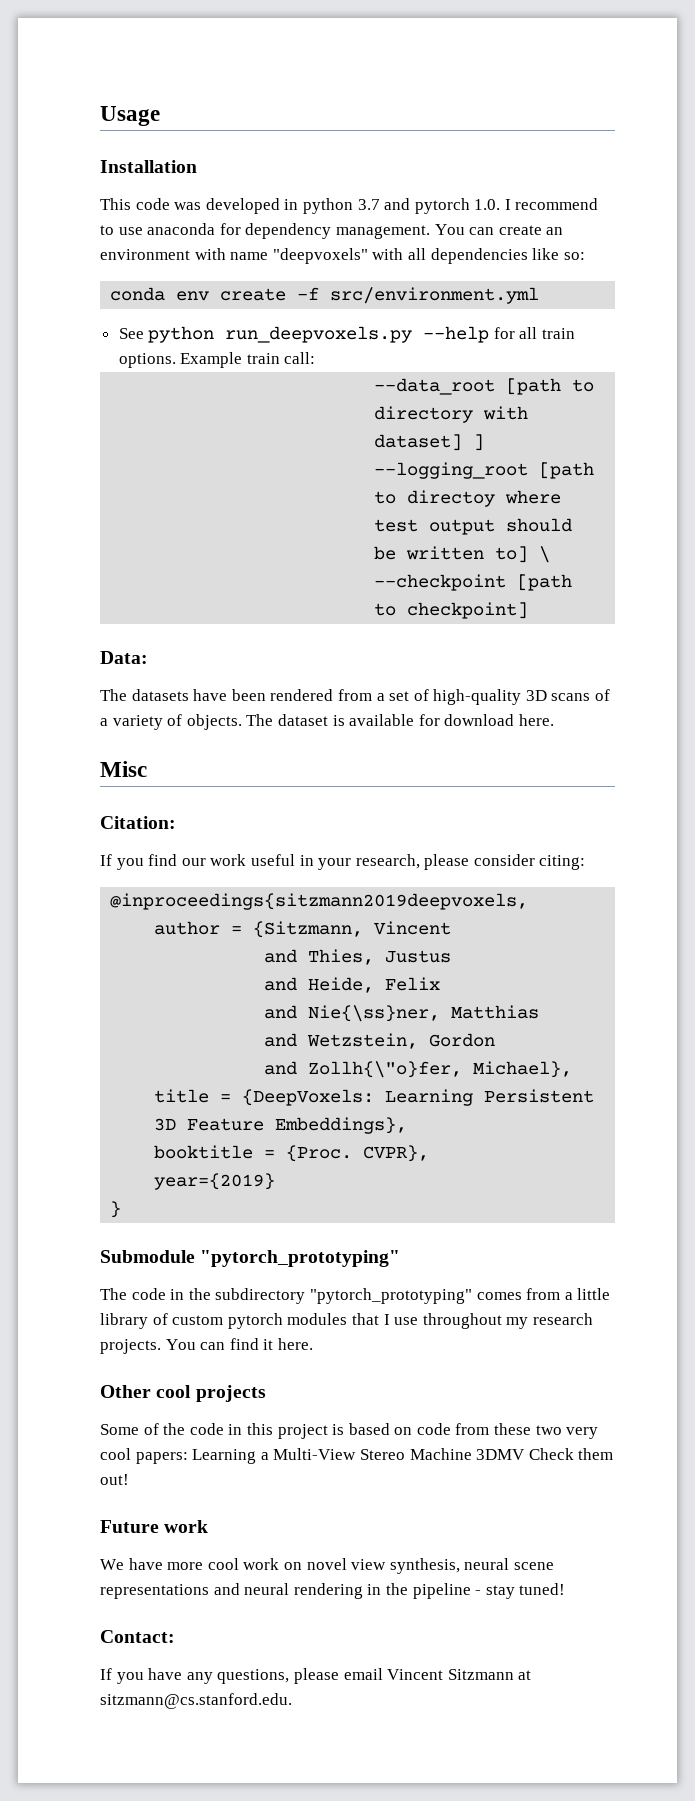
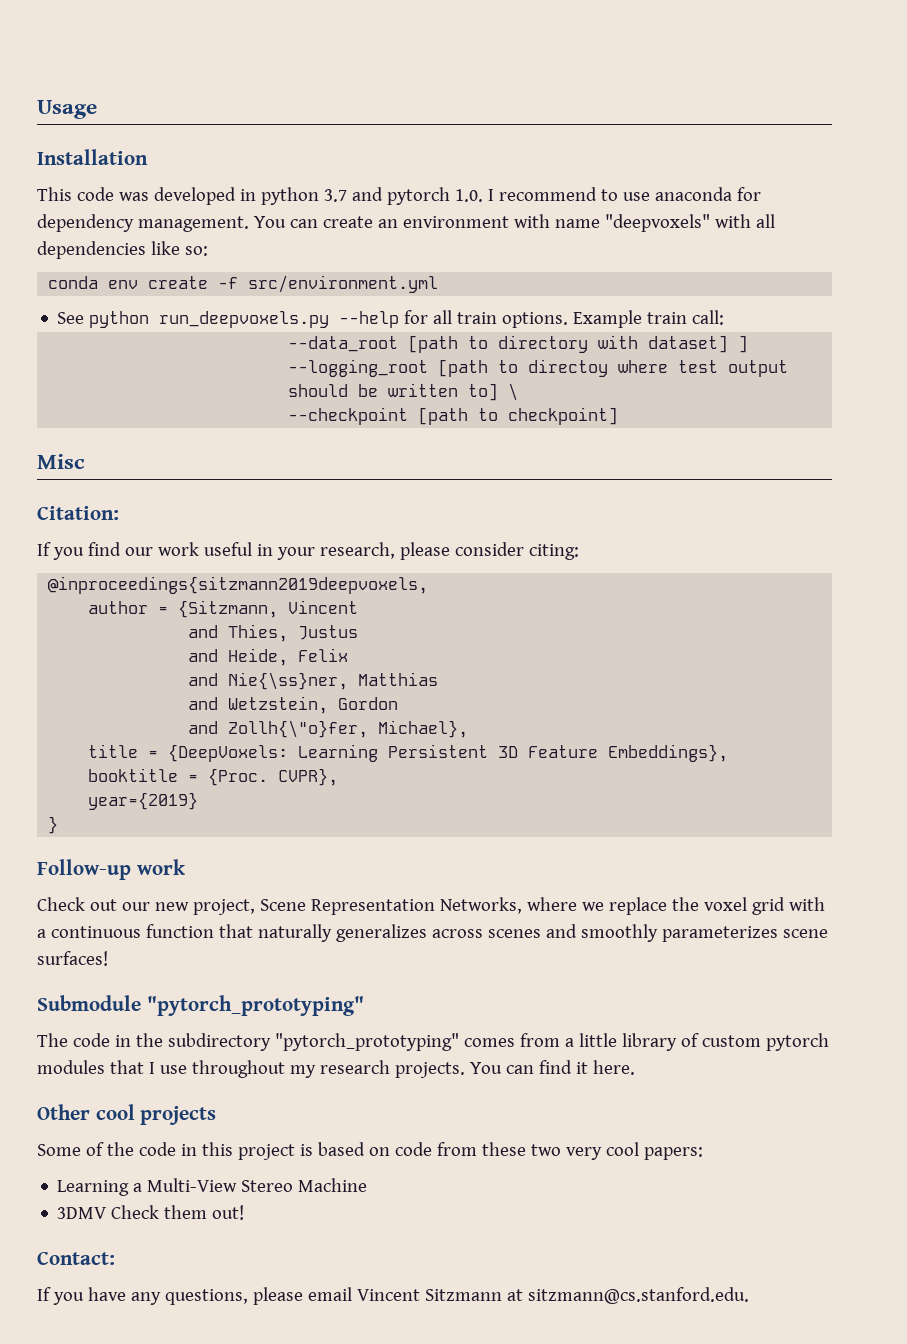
- Data:
- The datasets have been rendered from a set of high-quality 3D scans of a variety of objects. The dataset is available for download here.
+ Follow-up work
+ Check out our new project, Scene Representation Networks, where we replace the voxel grid with a continuous function that naturally generalizes across scenes and smoothly parameterizes scene surfaces!
- Some of the code in this project is based on code from these two very cool papers: Learning a Multi-View Stereo Machine 3DMV Check them out!
+ Some of the code in this project is based on code from these two very cool papers:
+ Learning a Multi-View Stereo Machine
+ 3DMV Check them out!
- Future work
- We have more cool work on novel view synthesis, neural scene representations and neural rendering in the pipeline - stay tuned!

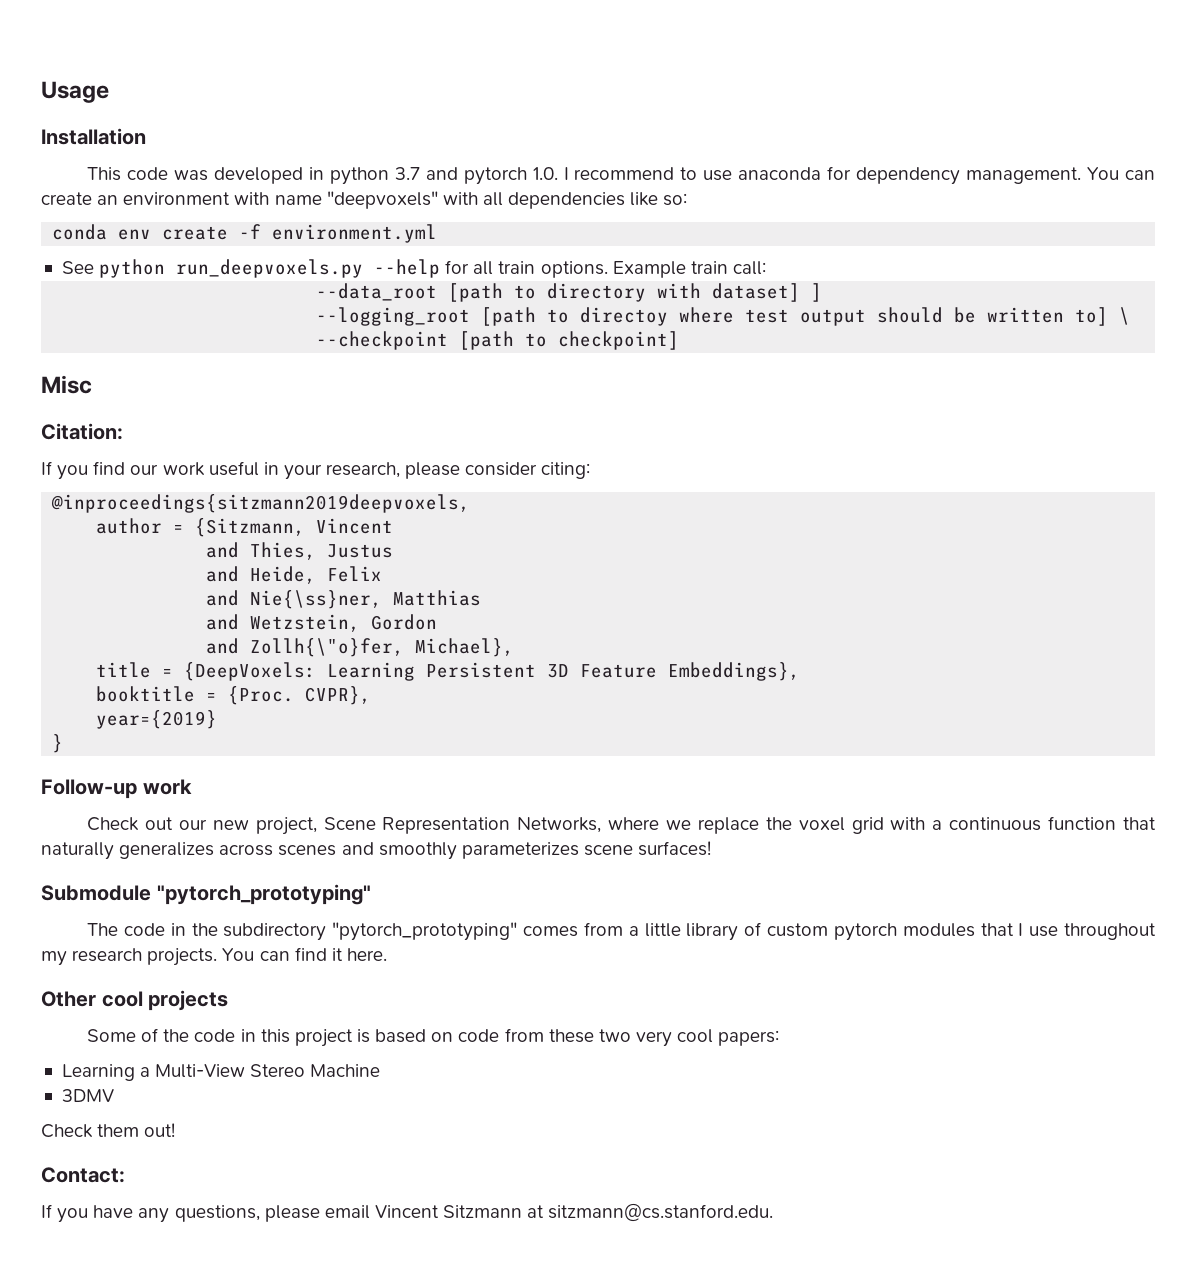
- conda env create -f src/environment.yml
+ conda env create -f environment.yml
- 3DMV Check them out!
+ 3DMV
+ Check them out!

